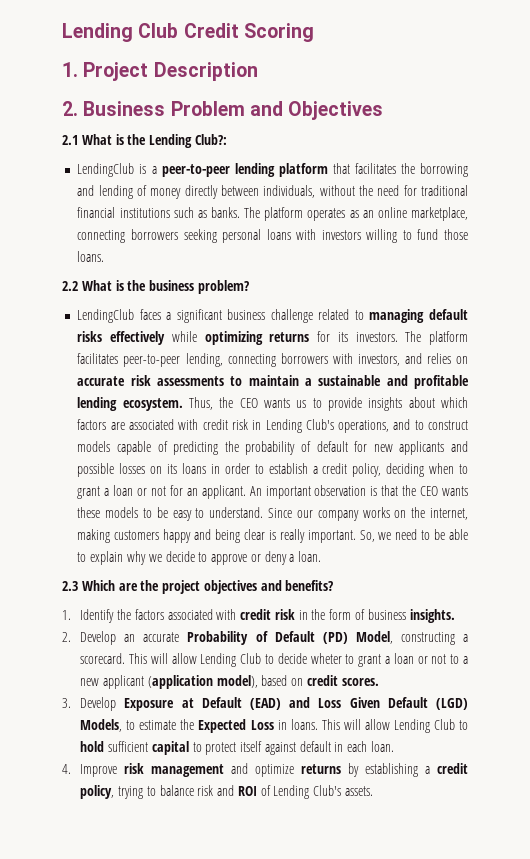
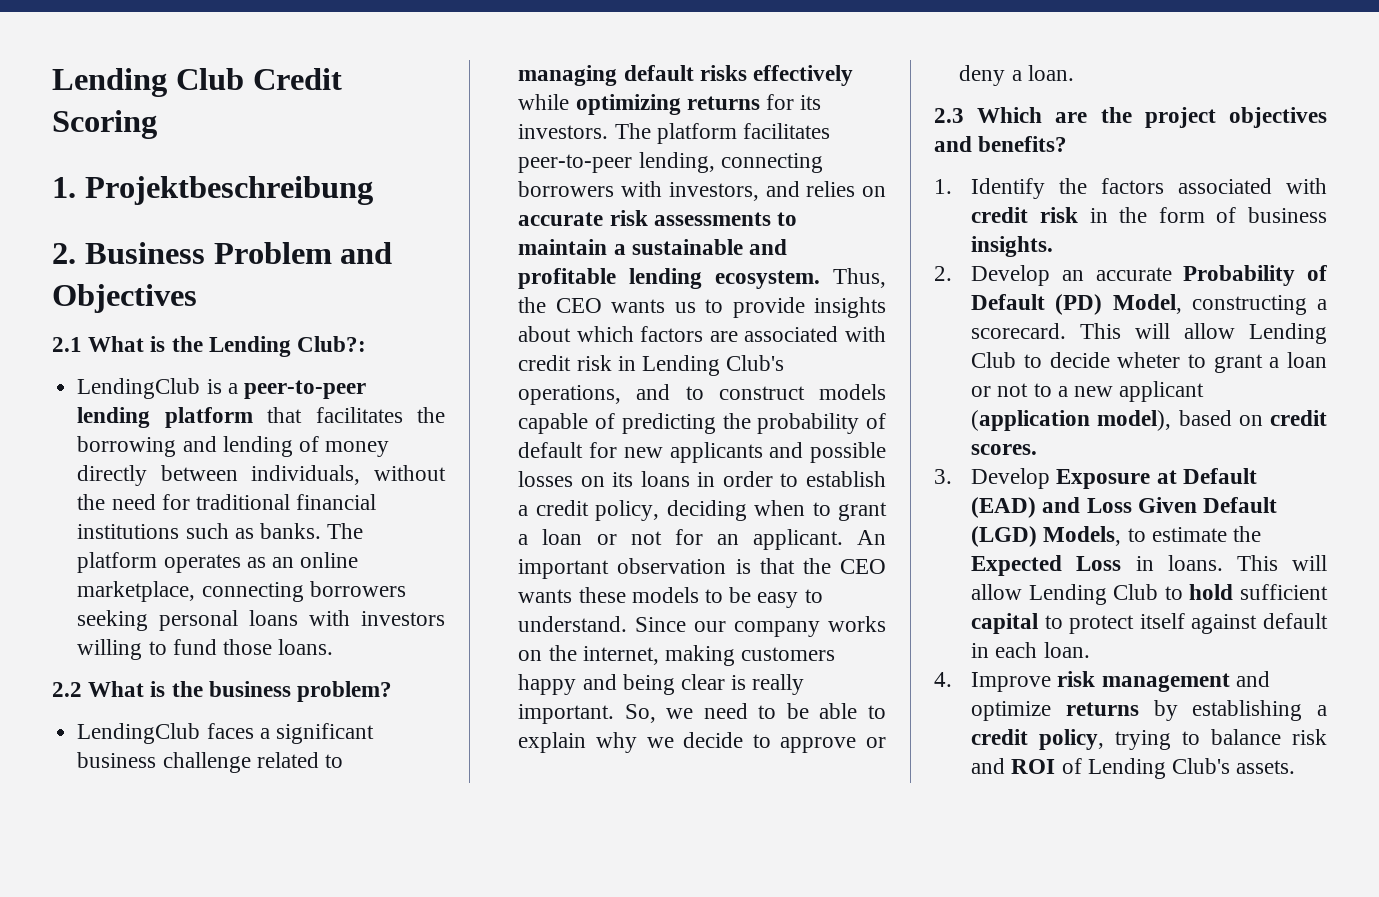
- 1. Project Description
+ 1. Projektbeschreibung

